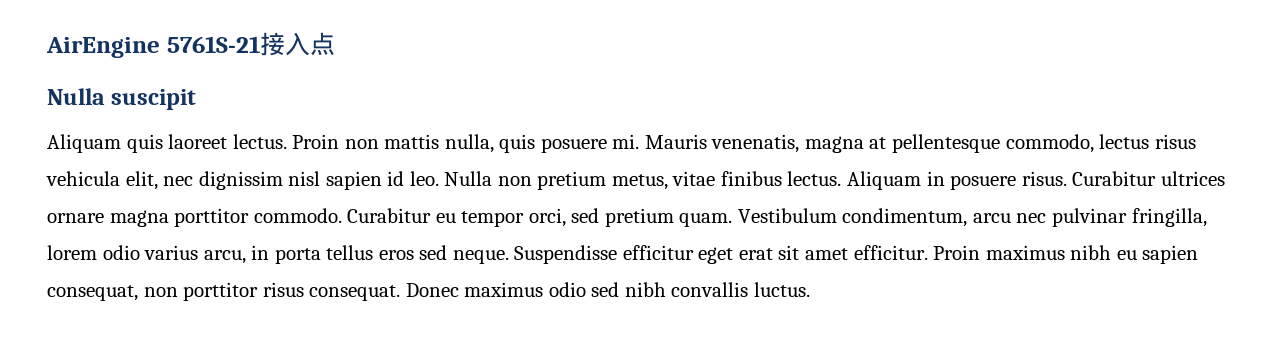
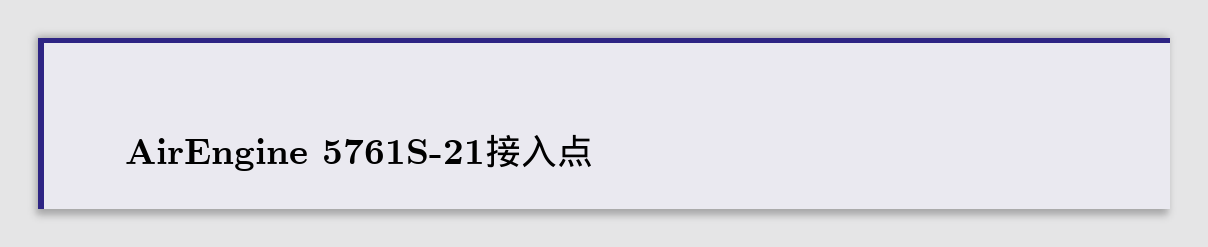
- Nulla suscipit
- Aliquam quis laoreet lectus. Proin non mattis nulla, quis posuere mi. Mauris venenatis, magna at pellentesque commodo, lectus risus vehicula elit, nec dignissim nisl sapien id leo. Nulla non pretium metus, vitae finibus lectus. Aliquam in posuere risus. Curabitur ultrices ornare magna porttitor commodo. Curabitur eu tempor orci, sed pretium quam. Vestibulum condimentum, arcu nec pulvinar fringilla, lorem odio varius arcu, in porta tellus eros sed neque. Suspendisse efficitur eget erat sit amet efficitur. Proin maximus nibh eu sapien consequat, non porttitor risus consequat. Donec maximus odio sed nibh convallis luctus.

